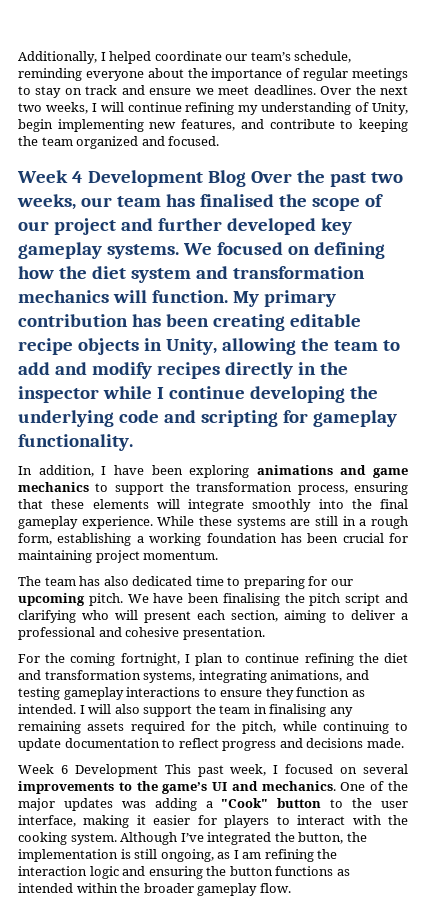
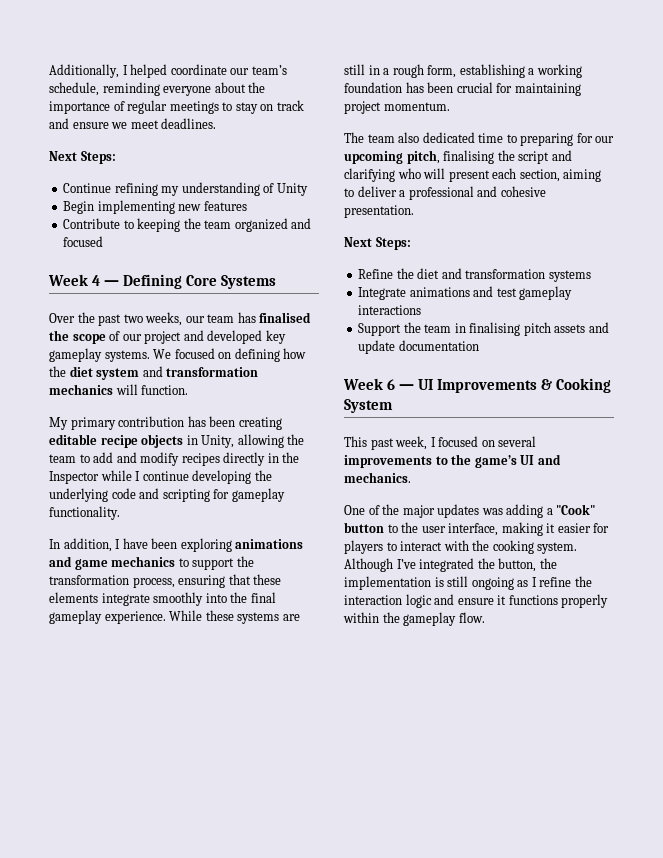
- Additionally, I helped coordinate our team’s schedule, reminding everyone about the importance of regular meetings to stay on track and ensure we meet deadlines. Over the next two weeks, I will continue refining my understanding of Unity, begin implementing new features, and contribute to keeping the team organized and focused.
+ Additionally, I helped coordinate our team’s schedule, reminding everyone about the importance of regular meetings to stay on track and ensure we meet deadlines.
+ Next Steps:
+ Continue refining my understanding of Unity
+ Begin implementing new features
+ Contribute to keeping the team organized and focused
- Week 4 Development Blog Over the past two weeks, our team has finalised the scope of our project and further developed key gameplay systems.
+ Week 4 — Defining Core Systems
+ Over the past two weeks, our team has finalised the scope of our project and developed key gameplay systems.
- We focused on defining how the diet system and transformation mechanics will function. My primary contribution has been creating editable recipe objects in Unity, allowing the team to add and modify recipes directly in the inspector while I continue developing the underlying code and scripting for gameplay functionality.
+ We focused on defining how the diet system and transformation mechanics will function.
+ My primary contribution has been creating editable recipe objects in Unity, allowing the team to add and modify recipes directly in the Inspector while I continue developing the underlying code and scripting for gameplay functionality.
- In addition, I have been exploring animations and game mechanics to support the transformation process, ensuring that these elements will integrate smoothly into the final gameplay experience.
+ In addition, I have been exploring animations and game mechanics to support the transformation process, ensuring that these elements integrate smoothly into the final gameplay experience.
- The team has also dedicated time to preparing for our upcoming pitch. We have been finalising the pitch script and clarifying who will present each section, aiming to deliver a professional and cohesive presentation.
- For the coming fortnight, I plan to continue refining the diet and transformation systems, integrating animations, and testing gameplay interactions to ensure they function as intended. I will also support the team in finalising any remaining assets required for the pitch, while continuing to update documentation to reflect progress and decisions made.
- Week 6 Development This past week, I focused on several improvements to the game’s UI and mechanics. One of the major updates was adding a "Cook" button to the user interface, making it easier for players to interact with the cooking system.
+ The team also dedicated time to preparing for our upcoming pitch, finalising the script and clarifying who will present each section, aiming to deliver a professional and cohesive presentation.
+ Next Steps:
+ Refine the diet and transformation systems
+ Integrate animations and test gameplay interactions
+ Support the team in finalising pitch assets and update documentation
+ Week 6 — UI Improvements & Cooking System
+ This past week, I focused on several improvements to the game’s UI and mechanics.
+ One of the major updates was adding a "Cook" button to the user interface, making it easier for players to interact with the cooking system.
- Although I’ve integrated the button, the implementation is still ongoing, as I am refining the interaction logic and ensuring the button functions as intended within the broader gameplay flow.
+ Although I’ve integrated the button, the implementation is still ongoing as I refine the interaction logic and ensure it functions properly within the gameplay flow.

